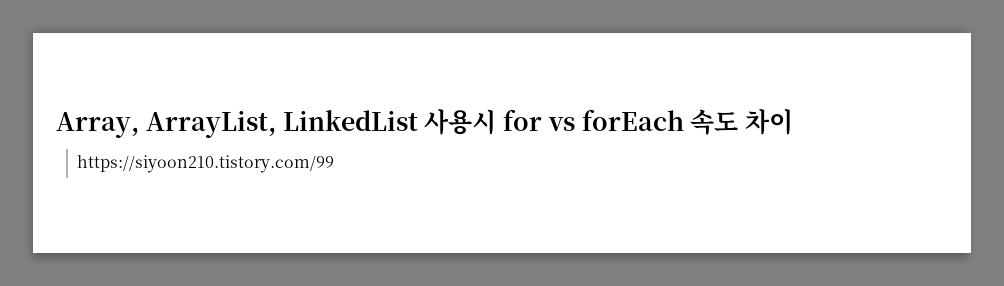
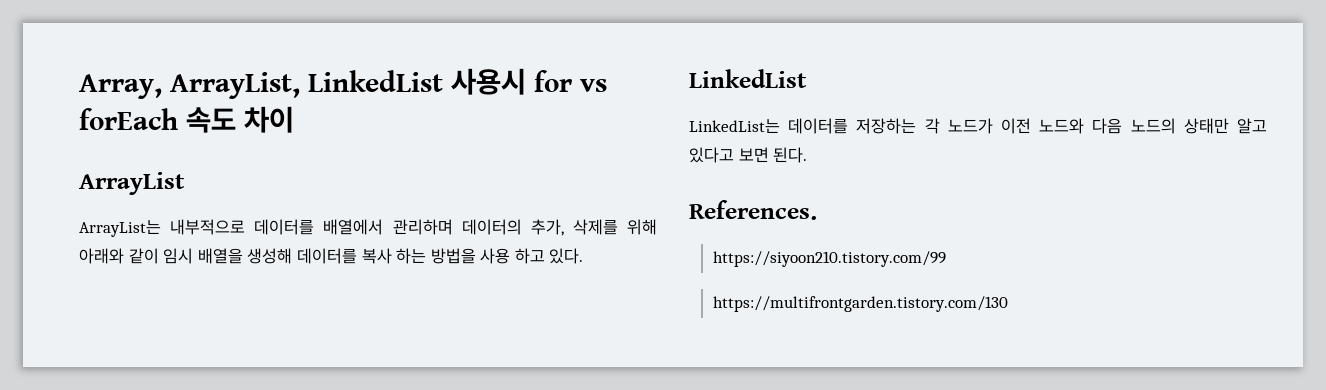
+ ArrayList
+ ArrayList는 내부적으로 데이터를 배열에서 관리하며 데이터의 추가, 삭제를 위해 아래와 같이 임시 배열을 생성해 데이터를 복사 하는 방법을 사용 하고 있다.
+ LinkedList
+ LinkedList는 데이터를 저장하는 각 노드가 이전 노드와 다음 노드의 상태만 알고 있다고 보면 된다.
+ References.
+ https://multifrontgarden.tistory.com/130

